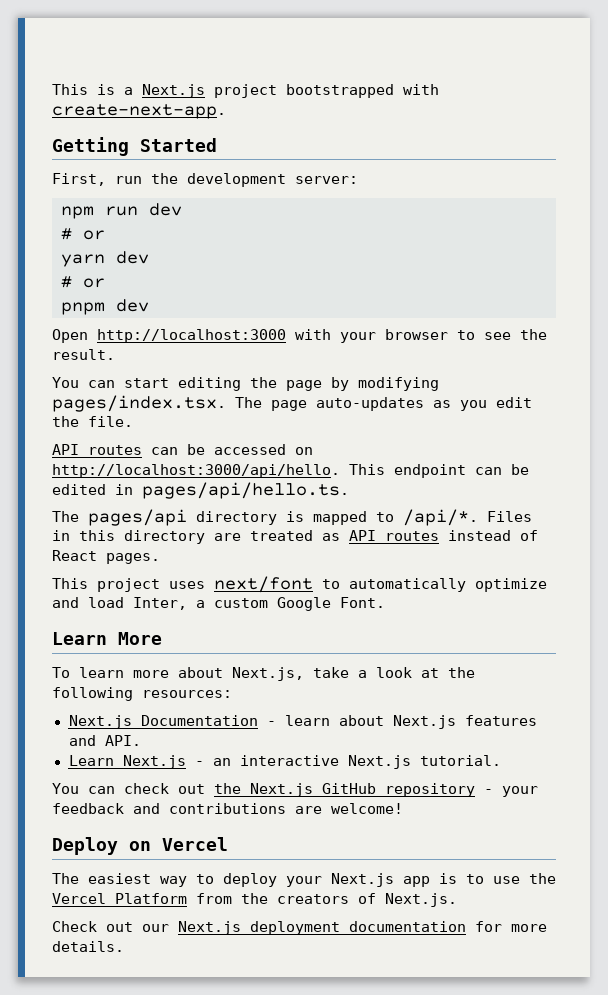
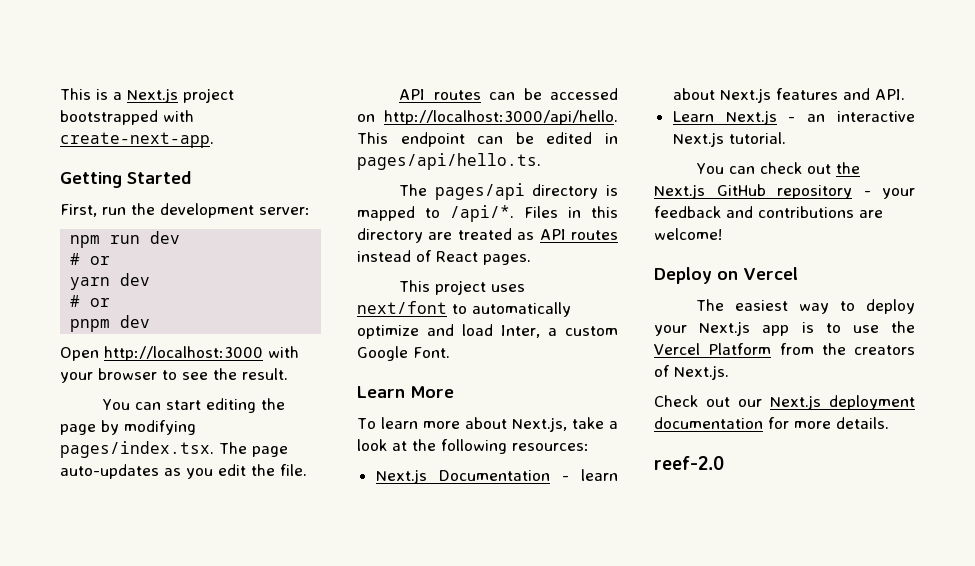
+ reef-2.0

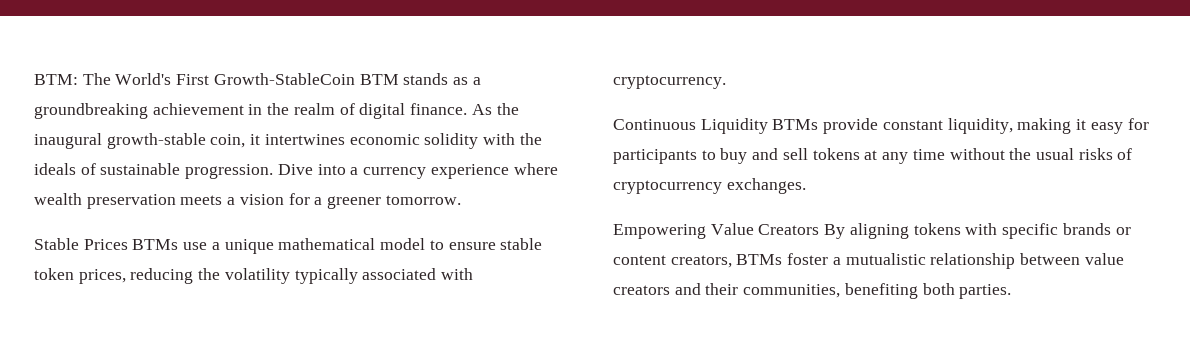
- This is a Next.js project bootstrapped with create-next-app.
- Getting Started
- First, run the development server:
- npm run dev
- # or
- yarn dev
- # or
- pnpm dev
- Open http://localhost:3000 with your browser to see the result.
- You can start editing the page by modifying pages/index.tsx. The page auto-updates as you edit the file.
- API routes can be accessed on http://localhost:3000/api/hello. This endpoint can be edited in pages/api/hello.ts.
- The pages/api directory is mapped to /api/*. Files in this directory are treated as API routes instead of React pages.
- This project uses next/font to automatically optimize and load Inter, a custom Google Font.
- Learn More
- To learn more about Next.js, take a look at the following resources:
- Next.js Documentation - learn about Next.js features and API.
- Learn Next.js - an interactive Next.js tutorial.
- You can check out the Next.js GitHub repository - your feedback and contributions are welcome!
- Deploy on Vercel
- The easiest way to deploy your Next.js app is to use the Vercel Platform from the creators of Next.js.
- Check out our Next.js deployment documentation for more details.
- reef-2.0
+ BTM: The World's First Growth-StableCoin BTM stands as a groundbreaking achievement in the realm of digital finance. As the inaugural growth-stable coin, it intertwines economic solidity with the ideals of sustainable progression. Dive into a currency experience where wealth preservation meets a vision for a greener tomorrow.
+ Stable Prices BTMs use a unique mathematical model to ensure stable token prices, reducing the volatility typically associated with cryptocurrency.
+ Continuous Liquidity BTMs provide constant liquidity, making it easy for participants to buy and sell tokens at any time without the usual risks of cryptocurrency exchanges.
+ Empowering Value Creators By aligning tokens with specific brands or content creators, BTMs foster a mutualistic relationship between value creators and their communities, benefiting both parties.

